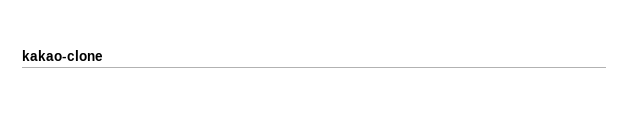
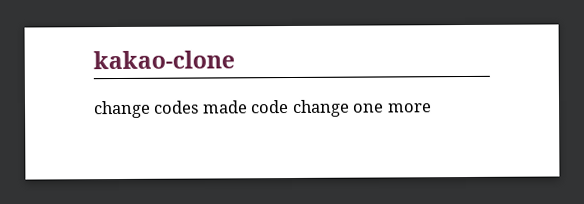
+ change codes made code change one more

